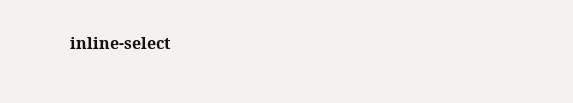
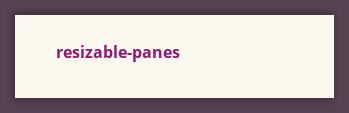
- inline-select
+ resizable-panes

